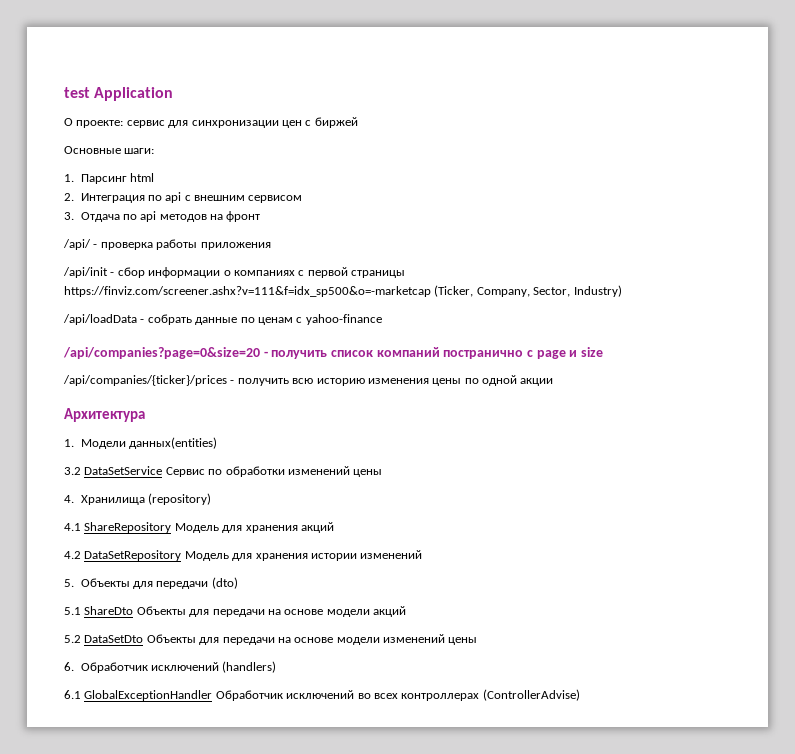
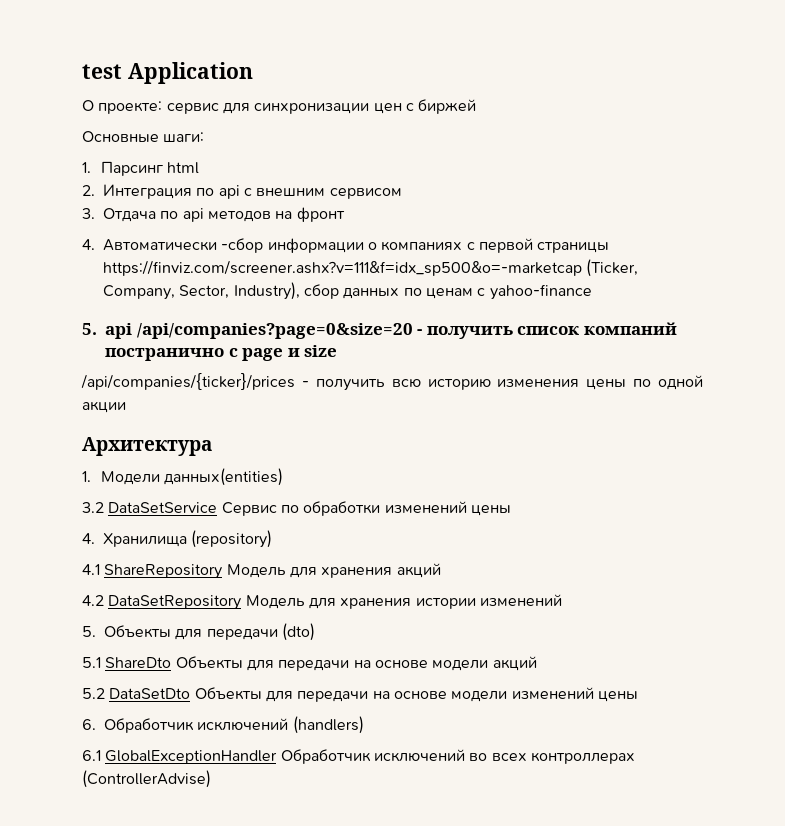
- /api/ - проверка работы приложения
- /api/init - сбор информации о компаниях с первой страницы https://finviz.com/screener.ashx?v=111&f=idx_sp500&o=-marketcap (Ticker, Company, Sector, Industry)
- /api/loadData - собрать данные по ценам с yahoo-finance
+ 4. Автоматически -сбор информации о компаниях с первой страницы https://finviz.com/screener.ashx?v=111&f=idx_sp500&o=-marketcap (Ticker, Company, Sector, Industry), сбор данных по ценам с yahoo-finance
- /api/companies?page=0&size=20 - получить список компаний постранично с page и size
+ 5. api /api/companies?page=0&size=20 - получить список компаний постранично с page и size

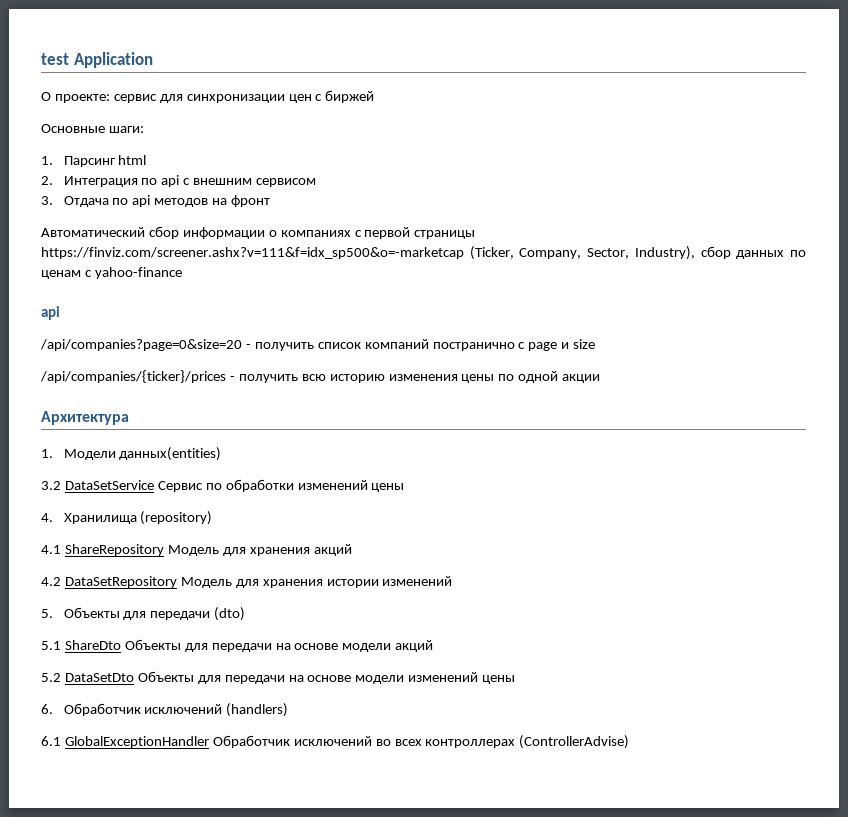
- 4. Автоматически -сбор информации о компаниях с первой страницы https://finviz.com/screener.ashx?v=111&f=idx_sp500&o=-marketcap (Ticker, Company, Sector, Industry), сбор данных по ценам с yahoo-finance
- 5. api /api/companies?page=0&size=20 - получить список компаний постранично с page и size
+ Автоматический сбор информации о компаниях с первой страницы https://finviz.com/screener.ashx?v=111&f=idx_sp500&o=-marketcap (Ticker, Company, Sector, Industry), сбор данных по ценам с yahoo-finance
+ api
+ /api/companies?page=0&size=20 - получить список компаний постранично с page и size

